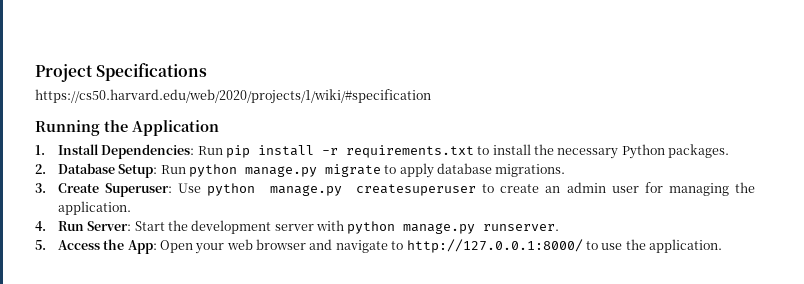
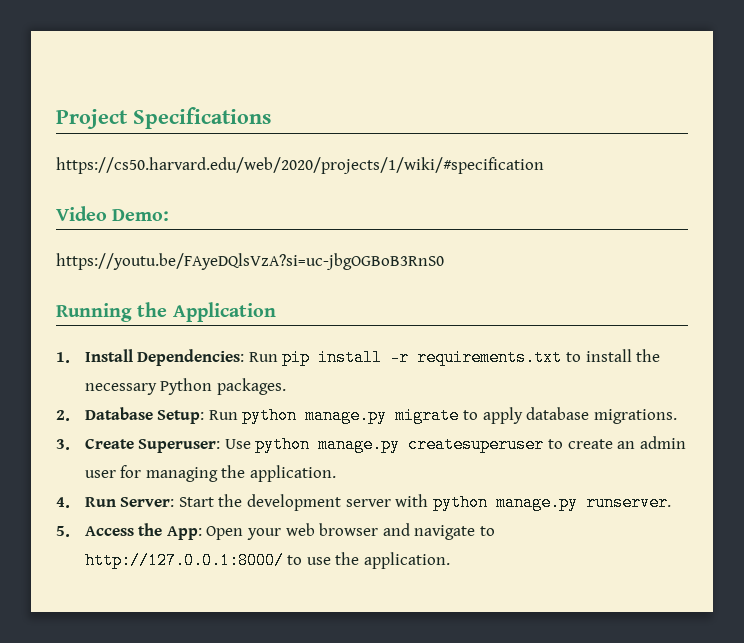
+ Video Demo:
+ https://youtu.be/FAyeDQlsVzA?si=uc-jbgOGBoB3RnS0

